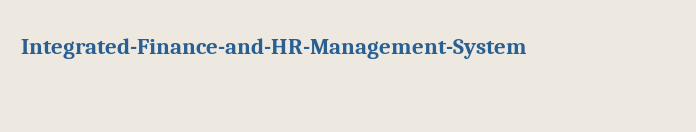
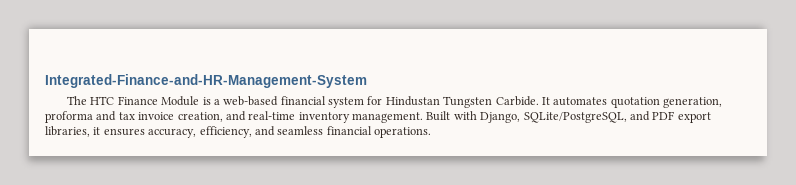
+ The HTC Finance Module is a web-based financial system for Hindustan Tungsten Carbide. It automates quotation generation, proforma and tax invoice creation, and real-time inventory management. Built with Django, SQLite/PostgreSQL, and PDF export libraries, it ensures accuracy, efficiency, and seamless financial operations.

